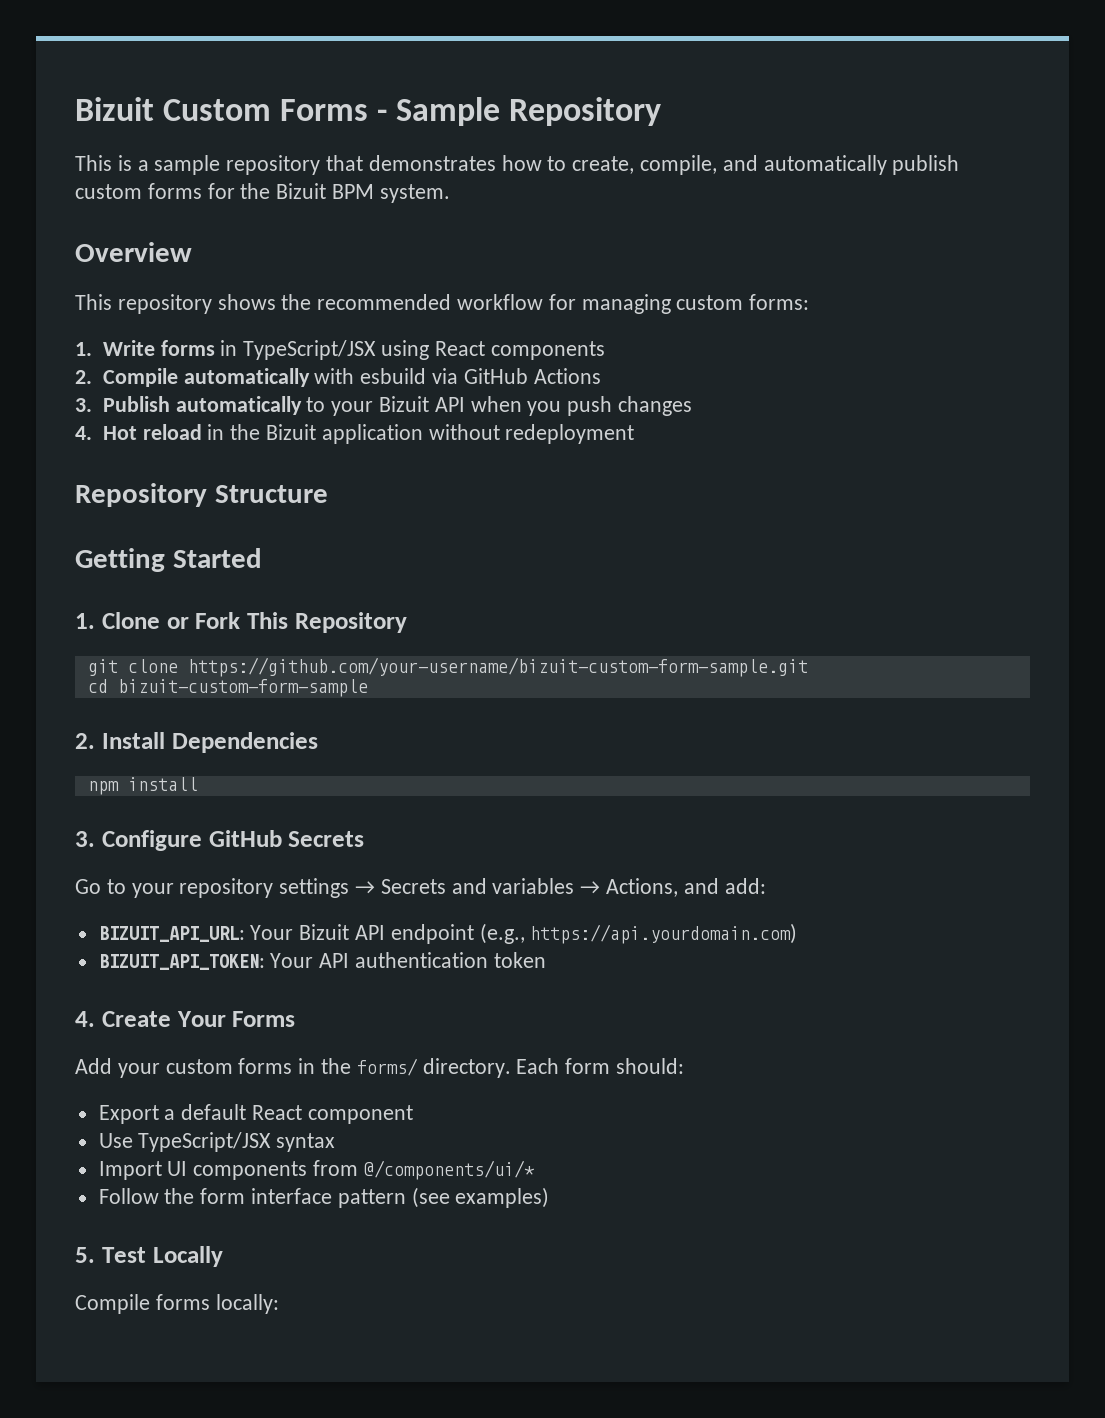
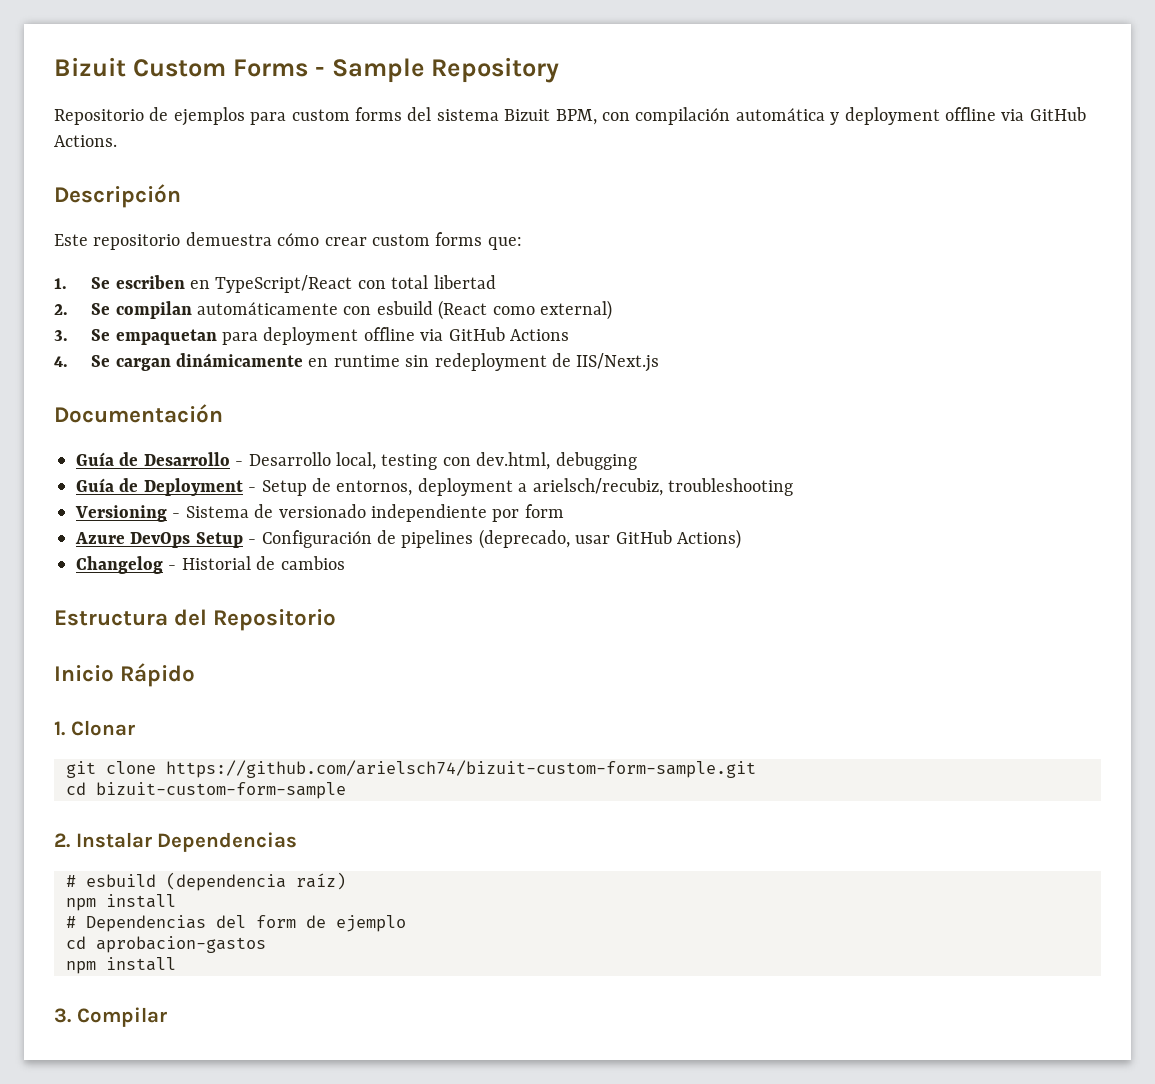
- This is a sample repository that demonstrates how to create, compile, and automatically publish custom forms for the Bizuit BPM system.
- Overview
- This repository shows the recommended workflow for managing custom forms:
- 1. Write forms in TypeScript/JSX using React components
- 2. Compile automatically with esbuild via GitHub Actions
- 3. Publish automatically to your Bizuit API when you push changes
- 4. Hot reload in the Bizuit application without redeployment
- Repository Structure
- Getting Started
- 1. Clone or Fork This Repository
+ Repositorio de ejemplos para custom forms del sistema Bizuit BPM, con compilación automática y deployment offline via GitHub Actions.
+ Descripción
+ Este repositorio demuestra cómo crear custom forms que:
+ 1. Se escriben en TypeScript/React con total libertad
+ 2. Se compilan automáticamente con esbuild (React como external)
+ 3. Se empaquetan para deployment offline via GitHub Actions
+ 4. Se cargan dinámicamente en runtime sin redeployment de IIS/Next.js
+ Documentación
+ Guía de Desarrollo - Desarrollo local, testing con dev.html, debugging
+ Guía de Deployment - Setup de entornos, deployment a arielsch/recubiz, troubleshooting
+ Versioning - Sistema de versionado independiente por form
+ Azure DevOps Setup - Configuración de pipelines (deprecado, usar GitHub Actions)
+ Changelog - Historial de cambios
+ Estructura del Repositorio
+ Inicio Rápido
+ 1. Clonar
- git clone https://github.com/your-username/bizuit-custom-form-sample.git
+ git clone https://github.com/arielsch74/bizuit-custom-form-sample.git
- 2. Install Dependencies
+ 2. Instalar Dependencias
+ # esbuild (dependencia raíz)
  npm install
- 3. Configure GitHub Secrets
- Go to your repository settings → Secrets and variables → Actions, and add:
- BIZUIT_API_URL: Your Bizuit API endpoint (e.g., https://api.yourdomain.com)
- BIZUIT_API_TOKEN: Your API authentication token
- 4. Create Your Forms
- Add your custom forms in the forms/ directory. Each form should:
- Export a default React component
- Use TypeScript/JSX syntax
- Import UI components from @/components/ui/*
- Follow the form interface pattern (see examples)
- 5. Test Locally
- Compile forms locally:
+ # Dependencias del form de ejemplo
+ cd aprobacion-gastos
+ npm install
+ 3. Compilar

